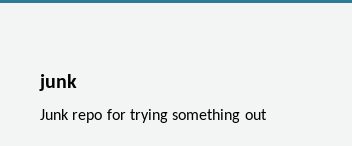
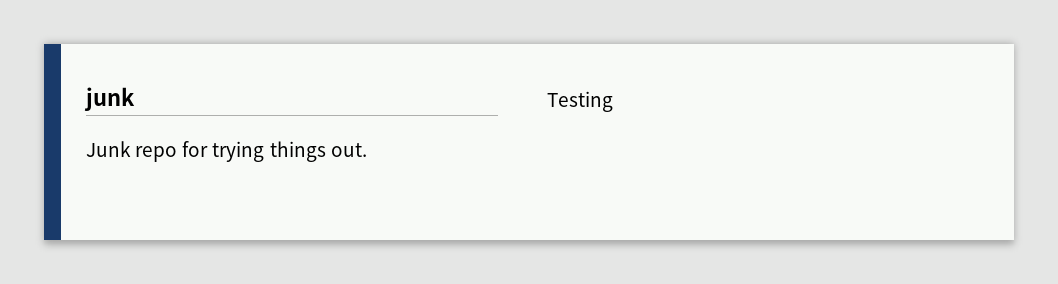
- Junk repo for trying something out
+ Junk repo for trying things out.
+ Testing

